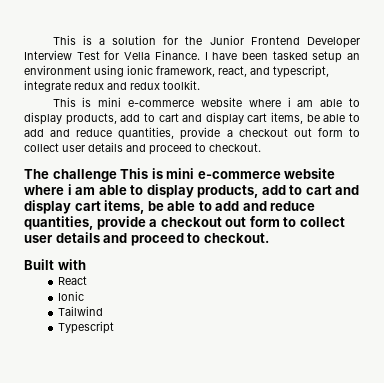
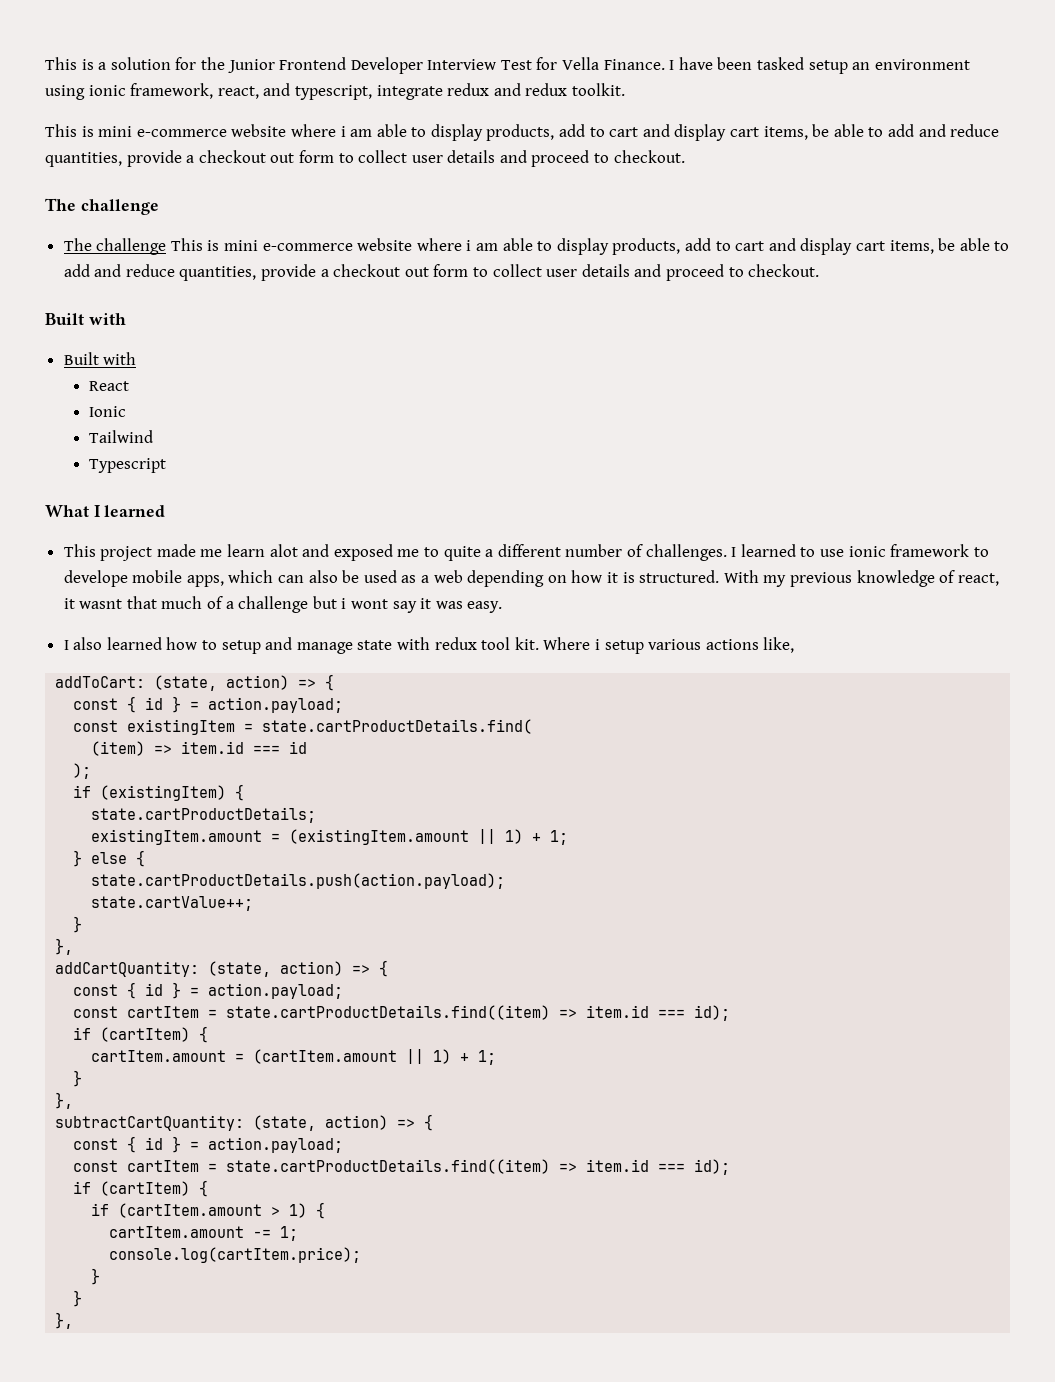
  I have been tasked setup an environment using ionic framework, react, and typescript, integrate redux and redux toolkit.
  This is mini e-commerce website where i am able to display products, add to cart and display cart items, be able to add and reduce quantities, provide a checkout out form to collect user details and proceed to checkout.
+ The challenge
  The challenge This is mini e-commerce website where i am able to display products, add to cart and display cart items, be able to add and reduce quantities, provide a checkout out form to collect user details and proceed to checkout.
+ Built with
+ What I learned
+ This project made me learn alot and exposed me to quite a different number of challenges. I learned to use ionic framework to develope mobile apps, which can also be used as a web depending on how it is structured. With my previous knowledge of react, it wasnt that much of a challenge but i wont say it was easy.
+ I also learned how to setup and manage state with redux tool kit. Where i setup various actions like,
+ addToCart: (state, action) => {
+ const { id } = action.payload;
+ const existingItem = state.cartProductDetails.find(
+ (item) => item.id === id
+ );
+ if (existingItem) {
+ state.cartProductDetails;
+ existingItem.amount = (existingItem.amount || 1) + 1;
+ } else {
+ state.cartProductDetails.push(action.payload);
+ state.cartValue++;
+ }
+ },
+ addCartQuantity: (state, action) => {
+ const { id } = action.payload;
+ const cartItem = state.cartProductDetails.find((item) => item.id === id);
+ if (cartItem) {
+ cartItem.amount = (cartItem.amount || 1) + 1;
+ }
+ },
+ subtractCartQuantity: (state, action) => {
+ const { id } = action.payload;
+ const cartItem = state.cartProductDetails.find((item) => item.id === id);
+ if (cartItem) {
+ if (cartItem.amount > 1) {
+ cartItem.amount -= 1;
+ console.log(cartItem.price);
+ }
+ }
+ },

